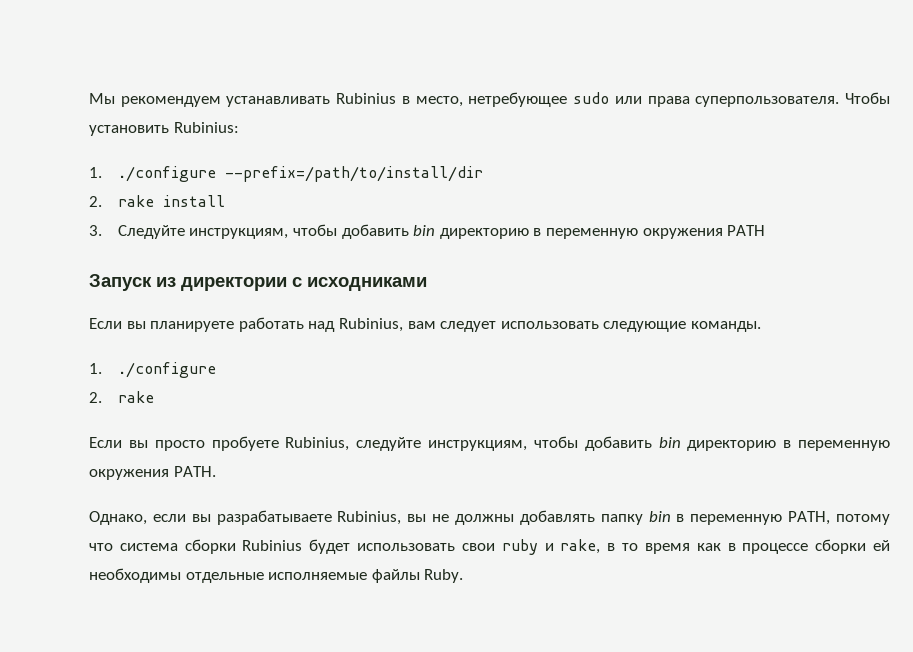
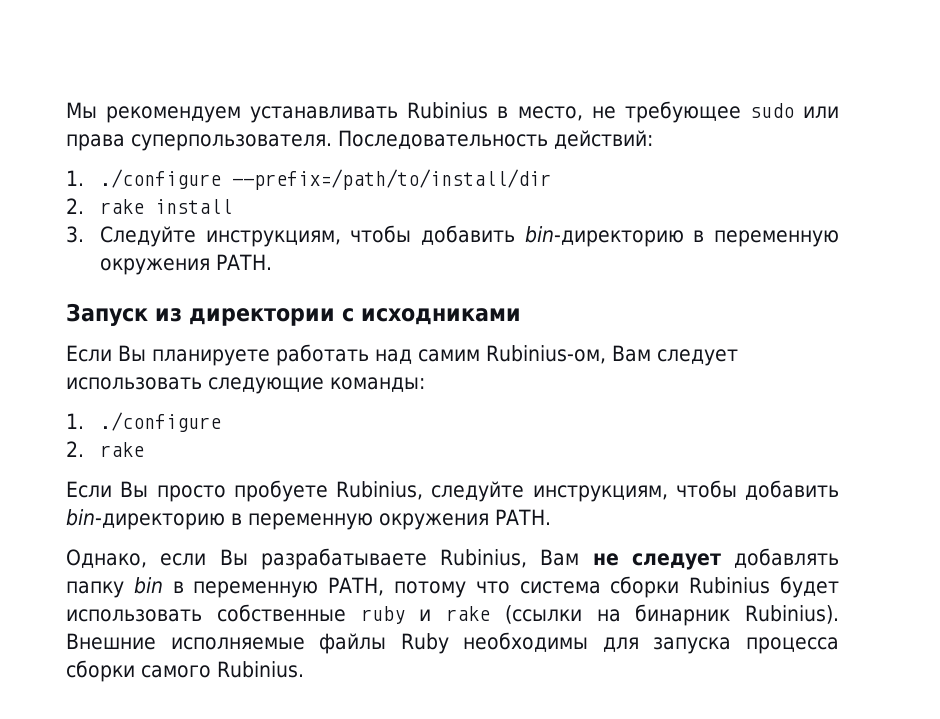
- Мы рекомендуем устанавливать Rubinius в место, нетребующее sudo или права суперпользователя.
+ Мы рекомендуем устанавливать Rubinius в место, не требующее sudo или права суперпользователя.
- Чтобы установить Rubinius:
+ Последовательность действий:
- 3. Следуйте инструкциям, чтобы добавить bin директорию в переменную окружения PATH
+ 3. Следуйте инструкциям, чтобы добавить bin-директорию в переменную окружения PATH.
- Если вы планируете работать над Rubinius, вам следует использовать следующие команды.
+ Если Вы планируете работать над самим Rubinius-ом, Вам следует использовать следующие команды:
- Если вы просто пробуете Rubinius, следуйте инструкциям, чтобы добавить bin директорию в переменную окружения PATH.
+ Если Вы просто пробуете Rubinius, следуйте инструкциям, чтобы добавить bin-директорию в переменную окружения PATH.
- Однако, если вы разрабатываете Rubinius, вы не должны добавлять папку bin в переменную PATH, потому что система сборки Rubinius будет использовать свои ruby и rake, в то время как в процессе сборки ей необходимы отдельные исполняемые файлы Ruby.
+ Однако, если Вы разрабатываете Rubinius, Вам не следует добавлять папку bin в переменную PATH, потому что система сборки Rubinius будет использовать собственные ruby и rake (ссылки на бинарник Rubinius). Внешние исполняемые файлы Ruby необходимы для запуска процесса сборки самого Rubinius.

